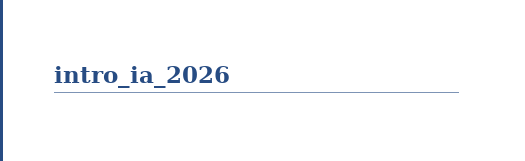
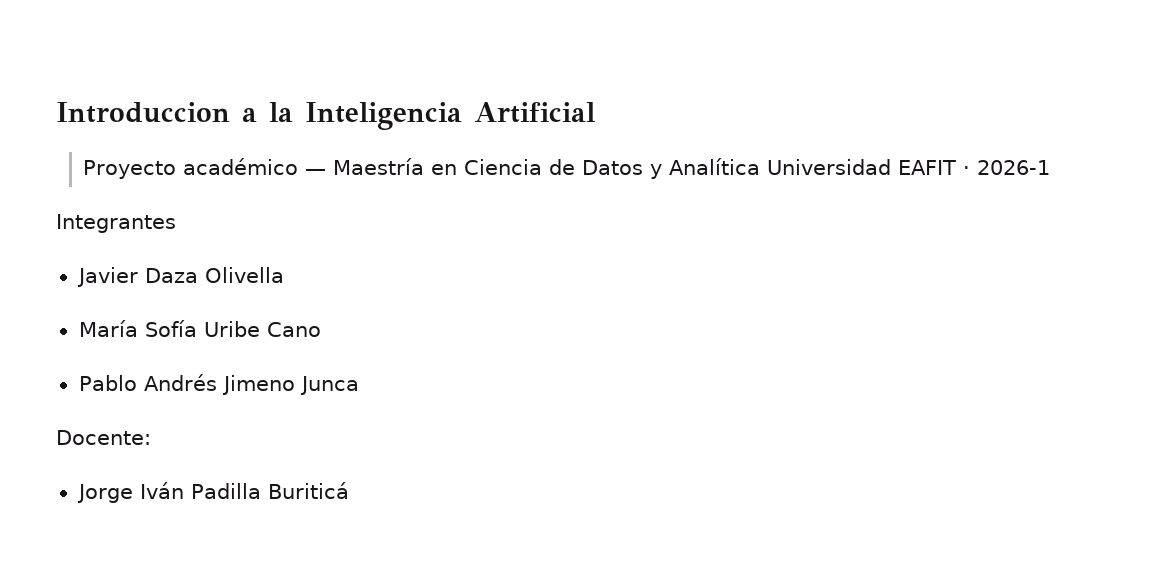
- intro_ia_2026
+ Introduccion a la Inteligencia Artificial
+ Proyecto académico — Maestría en Ciencia de Datos y Analítica Universidad EAFIT · 2026-1
+ Integrantes
+ Javier Daza Olivella
+ María Sofía Uribe Cano
+ Pablo Andrés Jimeno Junca
+ Docente:
+ Jorge Iván Padilla Buriticá

